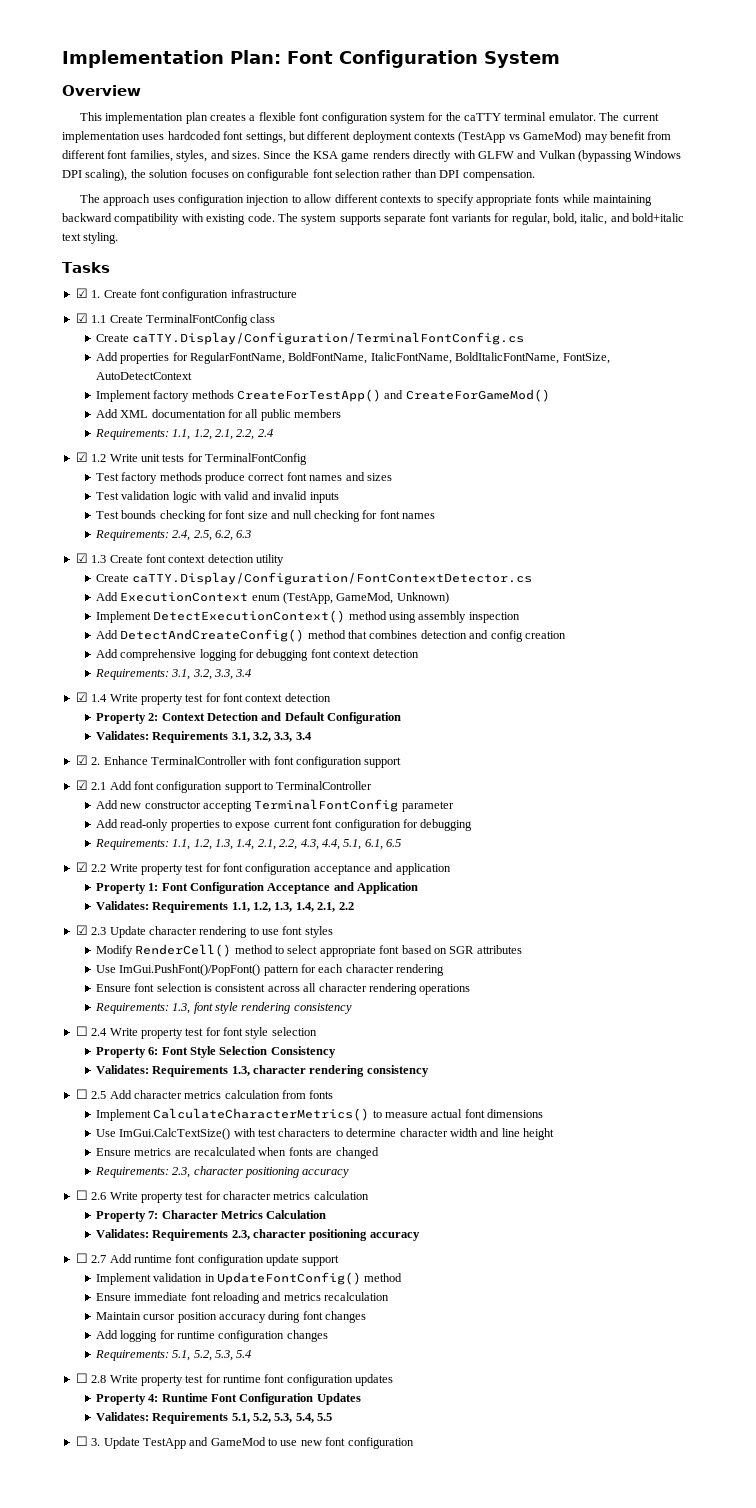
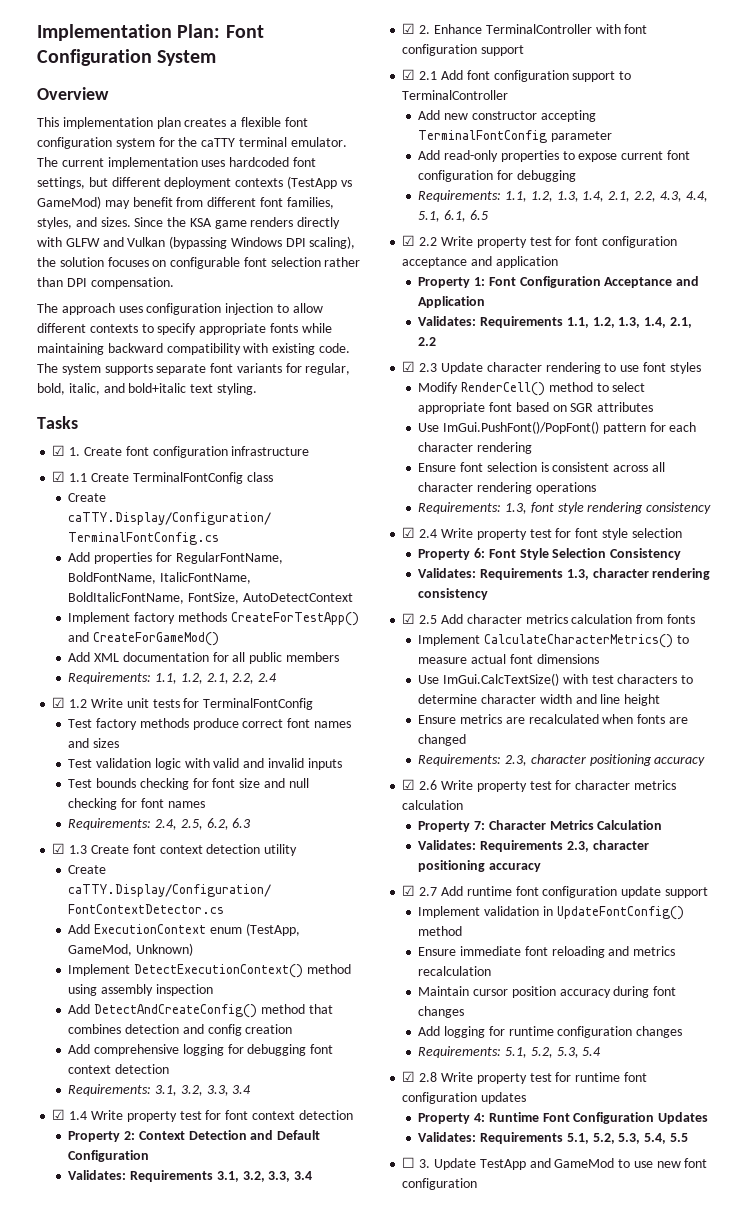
- ☐ 2.4 Write property test for font style selection
+ ☑ 2.4 Write property test for font style selection
- ☐ 2.5 Add character metrics calculation from fonts
+ ☑ 2.5 Add character metrics calculation from fonts
- ☐ 2.6 Write property test for character metrics calculation
+ ☑ 2.6 Write property test for character metrics calculation
- ☐ 2.7 Add runtime font configuration update support
+ ☑ 2.7 Add runtime font configuration update support
- ☐ 2.8 Write property test for runtime font configuration updates
+ ☑ 2.8 Write property test for runtime font configuration updates

